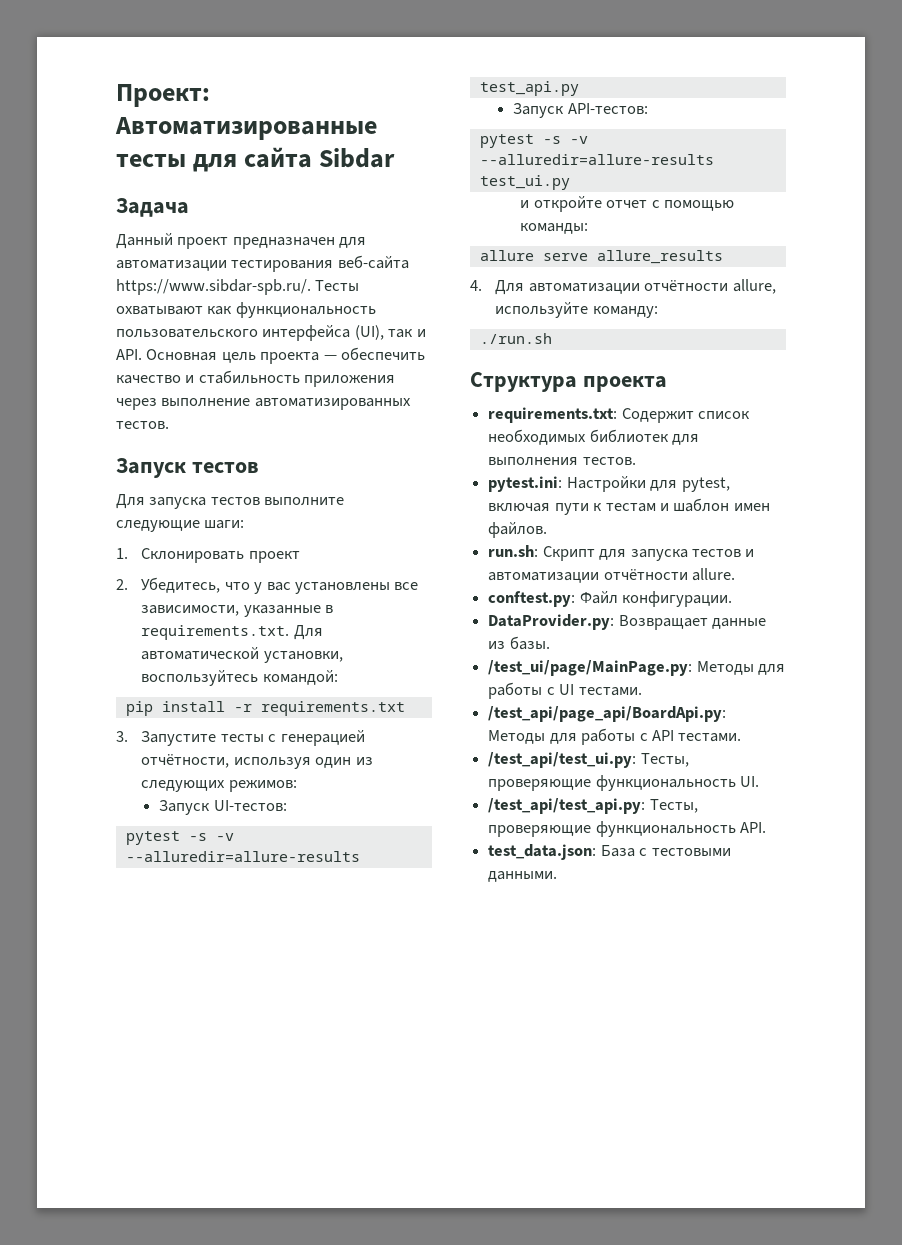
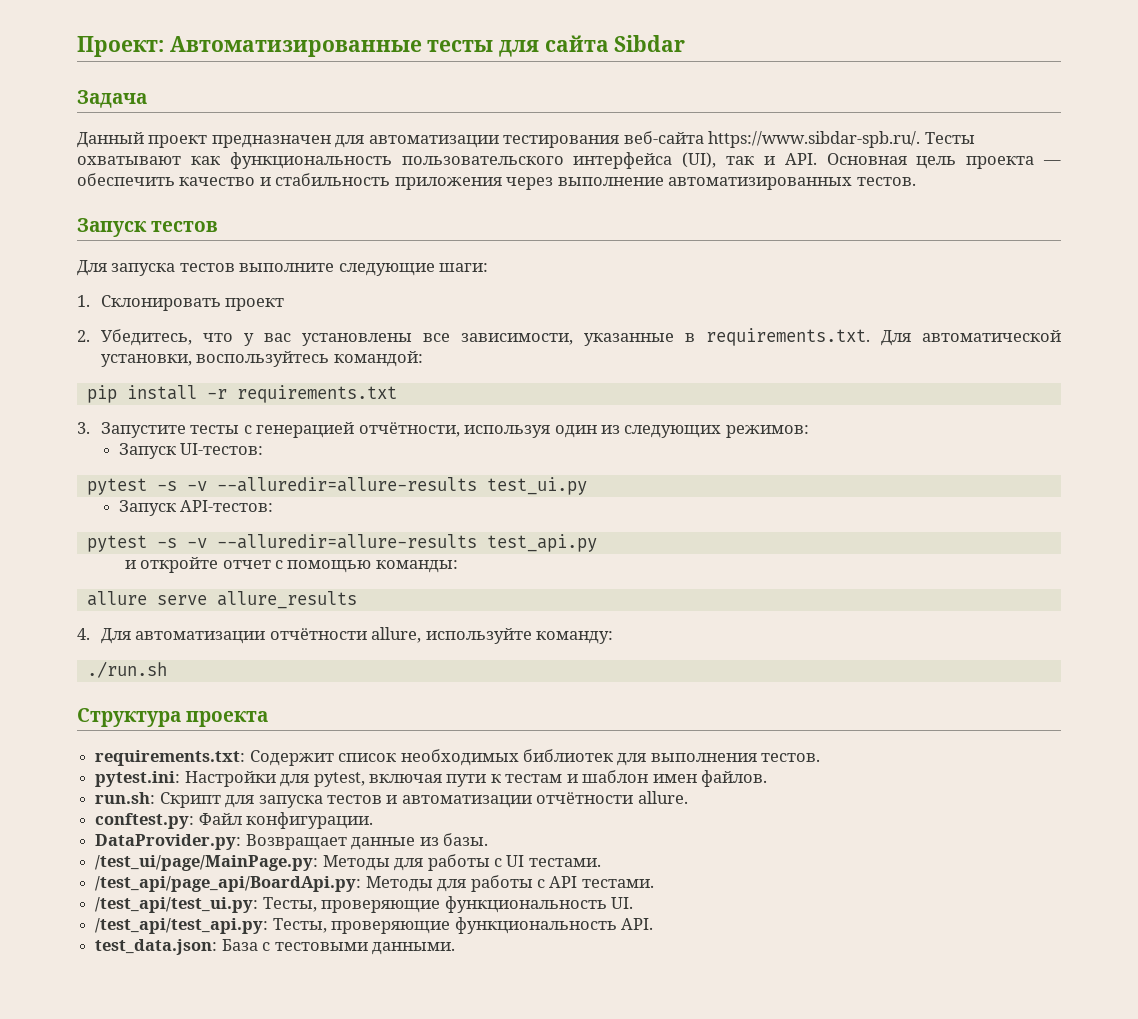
- pytest -s -v --alluredir=allure-results test_api.py
+ pytest -s -v --alluredir=allure-results test_ui.py
- pytest -s -v --alluredir=allure-results test_ui.py
+ pytest -s -v --alluredir=allure-results test_api.py

